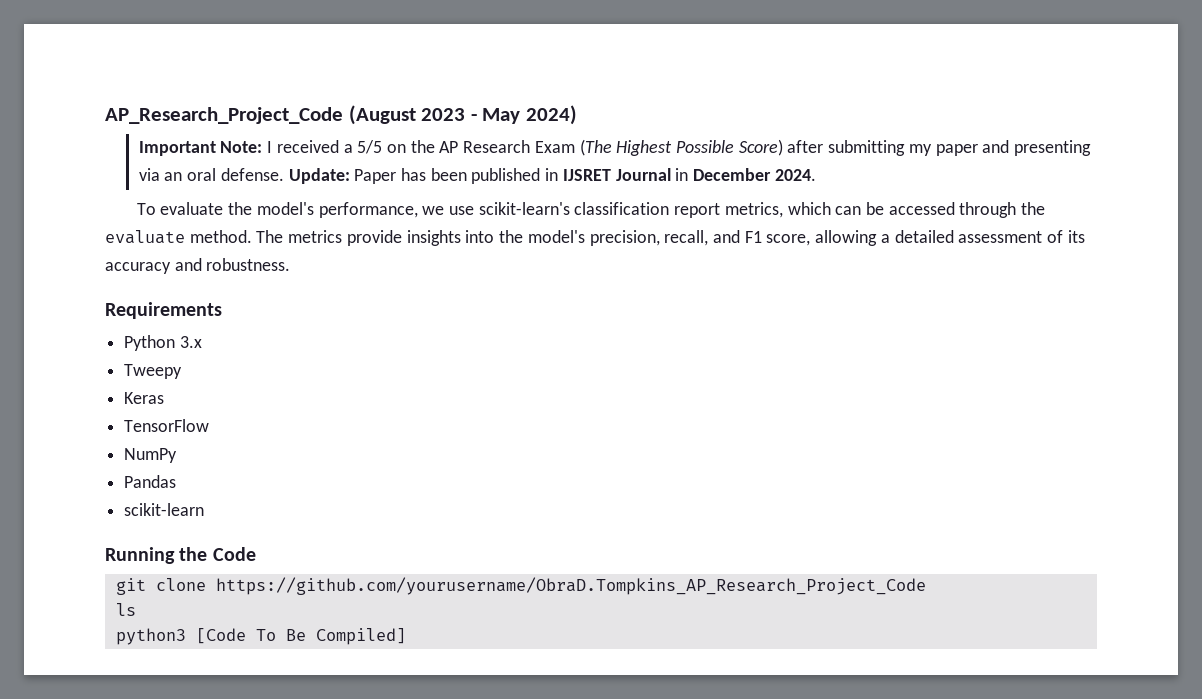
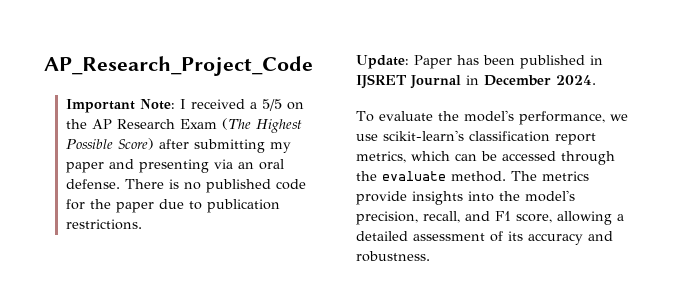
- AP_Research_Project_Code (August 2023 - May 2024)
+ AP_Research_Project_Code
- Important Note: I received a 5/5 on the AP Research Exam (The Highest Possible Score) after submitting my paper and presenting via an oral defense. Update: Paper has been published in IJSRET Journal in December 2024.
+ Important Note: I received a 5/5 on the AP Research Exam (The Highest Possible Score) after submitting my paper and presenting via an oral defense. There is no published code for the paper due to publication restrictions.
+ Update: Paper has been published in IJSRET Journal in December 2024.
- Requirements
- Python 3.x
- Tweepy
- Keras
- TensorFlow
- NumPy
- Pandas
- scikit-learn
- Running the Code
- git clone https://github.com/yourusername/ObraD.Tompkins_AP_Research_Project_Code
- ls
- python3 [Code To Be Compiled]

